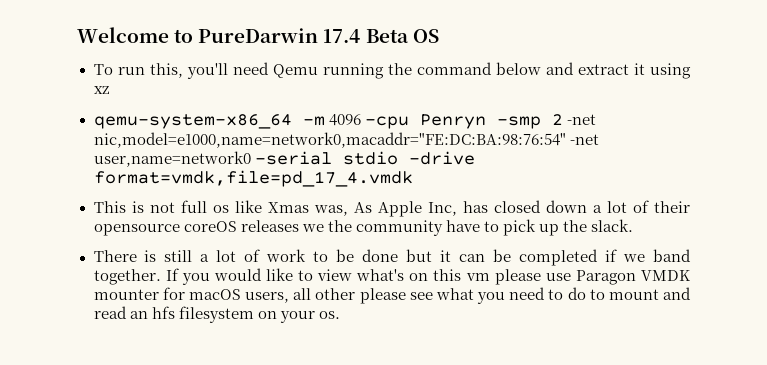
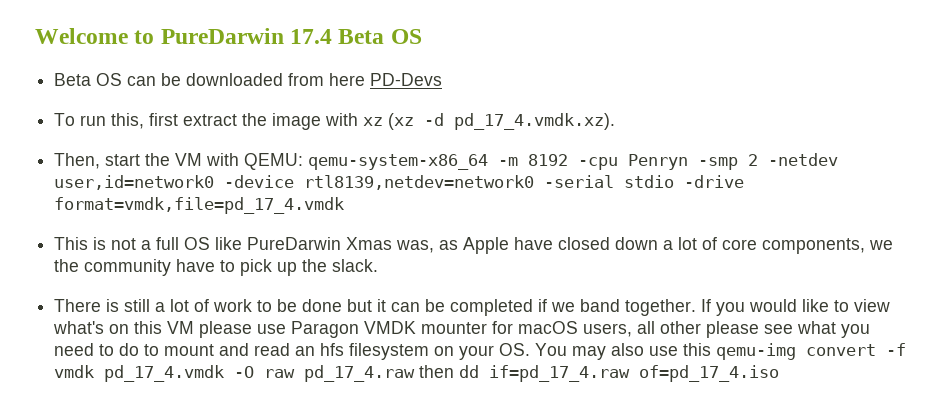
- To run this, you'll need Qemu running the command below and extract it using xz
- qemu-system-x86_64 -m 4096 -cpu Penryn -smp 2 -net nic,model=e1000,name=network0,macaddr="FE:DC:BA:98:76:54" -net user,name=network0 -serial stdio -drive format=vmdk,file=pd_17_4.vmdk
+ Beta OS can be downloaded from here PD-Devs
+ To run this, first extract the image with xz (xz -d pd_17_4.vmdk.xz).
+ Then, start the VM with QEMU: qemu-system-x86_64 -m 8192 -cpu Penryn -smp 2 -netdev user,id=network0 -device rtl8139,netdev=network0 -serial stdio -drive format=vmdk,file=pd_17_4.vmdk
- This is not full os like Xmas was, As Apple Inc, has closed down a lot of their opensource coreOS releases we the community have to pick up the slack.
+ This is not a full OS like PureDarwin Xmas was, as Apple have closed down a lot of core components, we the community have to pick up the slack.
- If you would like to view what's on this vm please use Paragon VMDK mounter for macOS users, all other please see what you need to do to mount and read an hfs filesystem on your os.
+ If you would like to view what's on this VM please use Paragon VMDK mounter for macOS users, all other please see what you need to do to mount and read an hfs filesystem on your OS. You may also use this qemu-img convert -f vmdk pd_17_4.vmdk -O raw pd_17_4.raw then dd if=pd_17_4.raw of=pd_17_4.iso

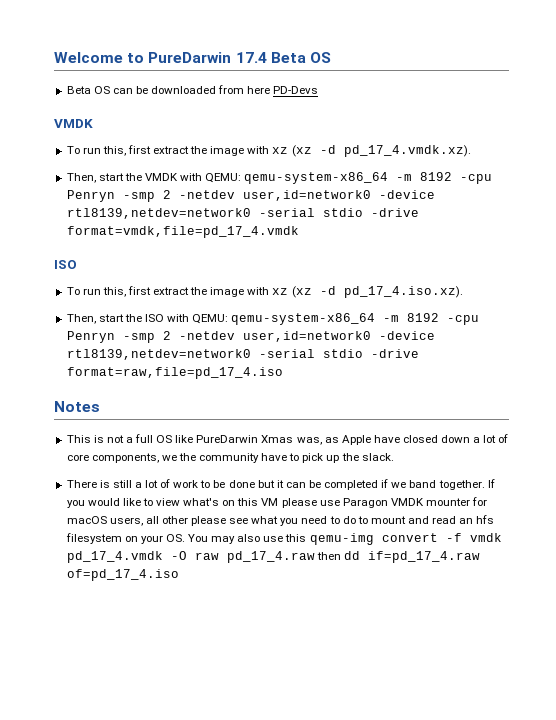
  Beta OS can be downloaded from here PD-Devs
+ VMDK
- Then, start the VM with QEMU: qemu-system-x86_64 -m 8192 -cpu Penryn -smp 2 -netdev user,id=network0 -device rtl8139,netdev=network0 -serial stdio -drive format=vmdk,file=pd_17_4.vmdk
+ Then, start the VMDK with QEMU: qemu-system-x86_64 -m 8192 -cpu Penryn -smp 2 -netdev user,id=network0 -device rtl8139,netdev=network0 -serial stdio -drive format=vmdk,file=pd_17_4.vmdk
+ ISO
+ To run this, first extract the image with xz (xz -d pd_17_4.iso.xz).
+ Then, start the ISO with QEMU: qemu-system-x86_64 -m 8192 -cpu Penryn -smp 2 -netdev user,id=network0 -device rtl8139,netdev=network0 -serial stdio -drive format=raw,file=pd_17_4.iso
+ Notes

